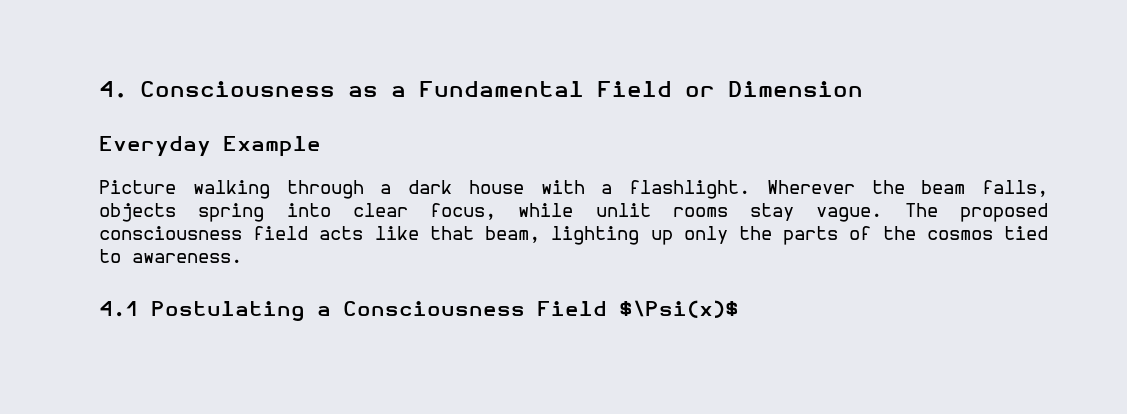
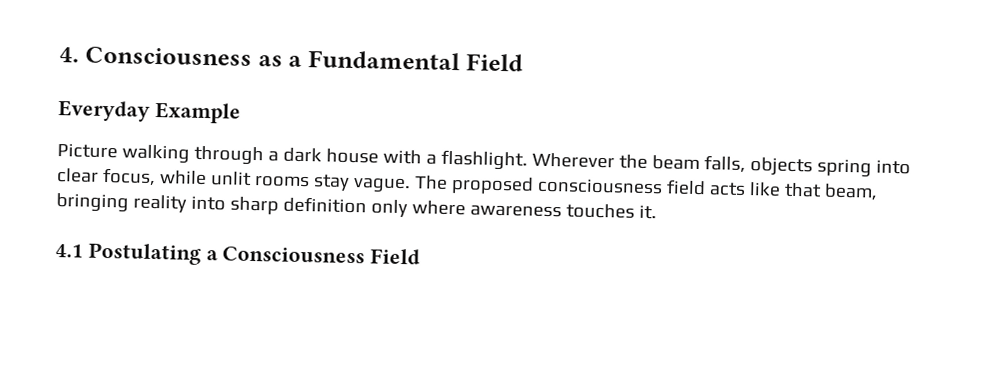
- 4. Consciousness as a Fundamental Field or Dimension
+ 4. Consciousness as a Fundamental Field
- The proposed consciousness field acts like that beam, lighting up only the parts of the cosmos tied to awareness.
+ The proposed consciousness field acts like that beam, bringing reality into sharp definition only where awareness touches it.
- 4.1 Postulating a Consciousness Field $\Psi(x)$
+ 4.1 Postulating a Consciousness Field

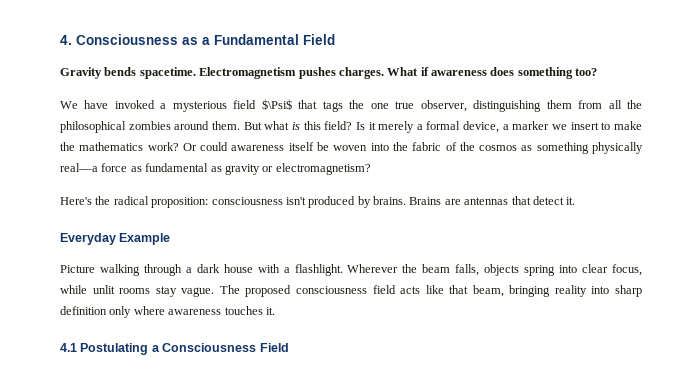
+ Gravity bends spacetime. Electromagnetism pushes charges. What if awareness does something too?
+ We have invoked a mysterious field $\Psi$ that tags the one true observer, distinguishing them from all the philosophical zombies around them. But what is this field? Is it merely a formal device, a marker we insert to make the mathematics work? Or could awareness itself be woven into the fabric of the cosmos as something physically real—a force as fundamental as gravity or electromagnetism?
+ Here's the radical proposition: consciousness isn't produced by brains. Brains are antennas that detect it.

